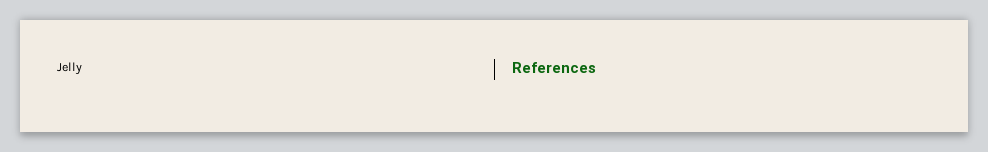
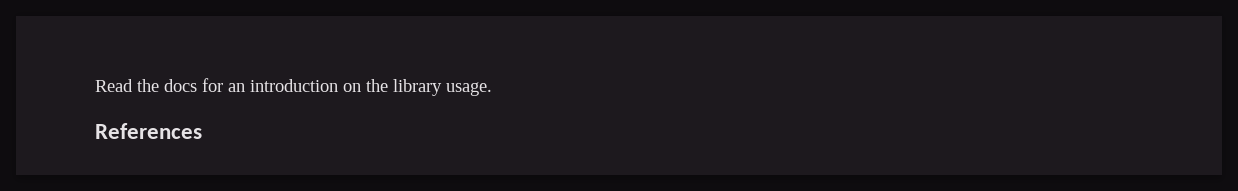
- Jelly
+ Read the docs for an introduction on the library usage.

